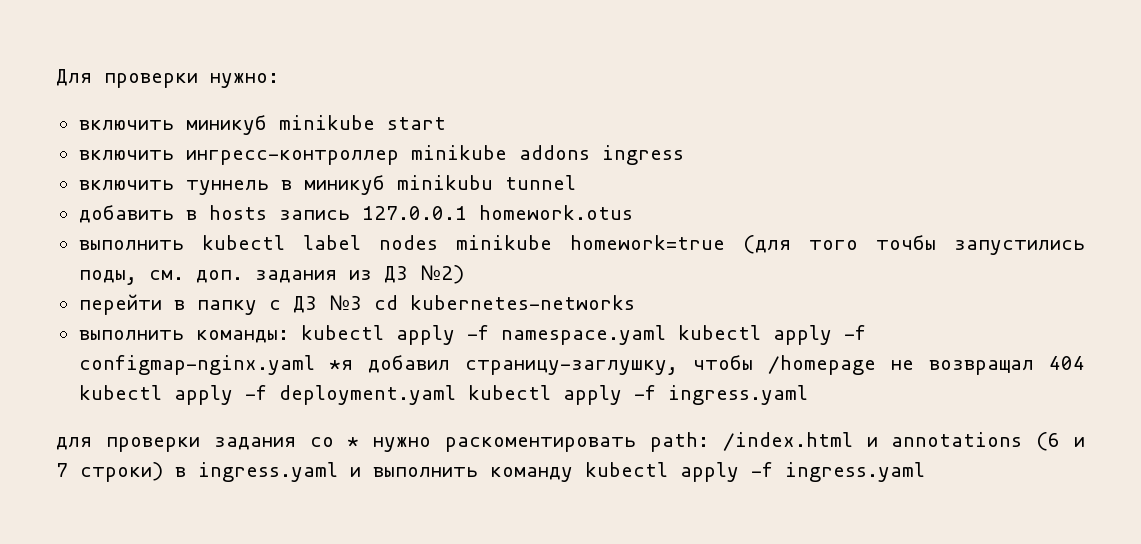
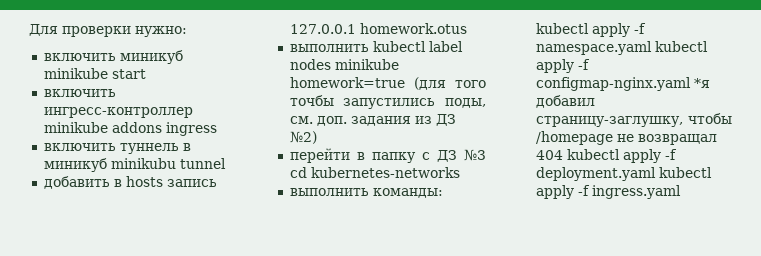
- для проверки задания со * нужно раскоментировать path: /index.html и annotations (6 и 7 строки) в ingress.yaml и выполнить команду kubectl apply -f ingress.yaml

